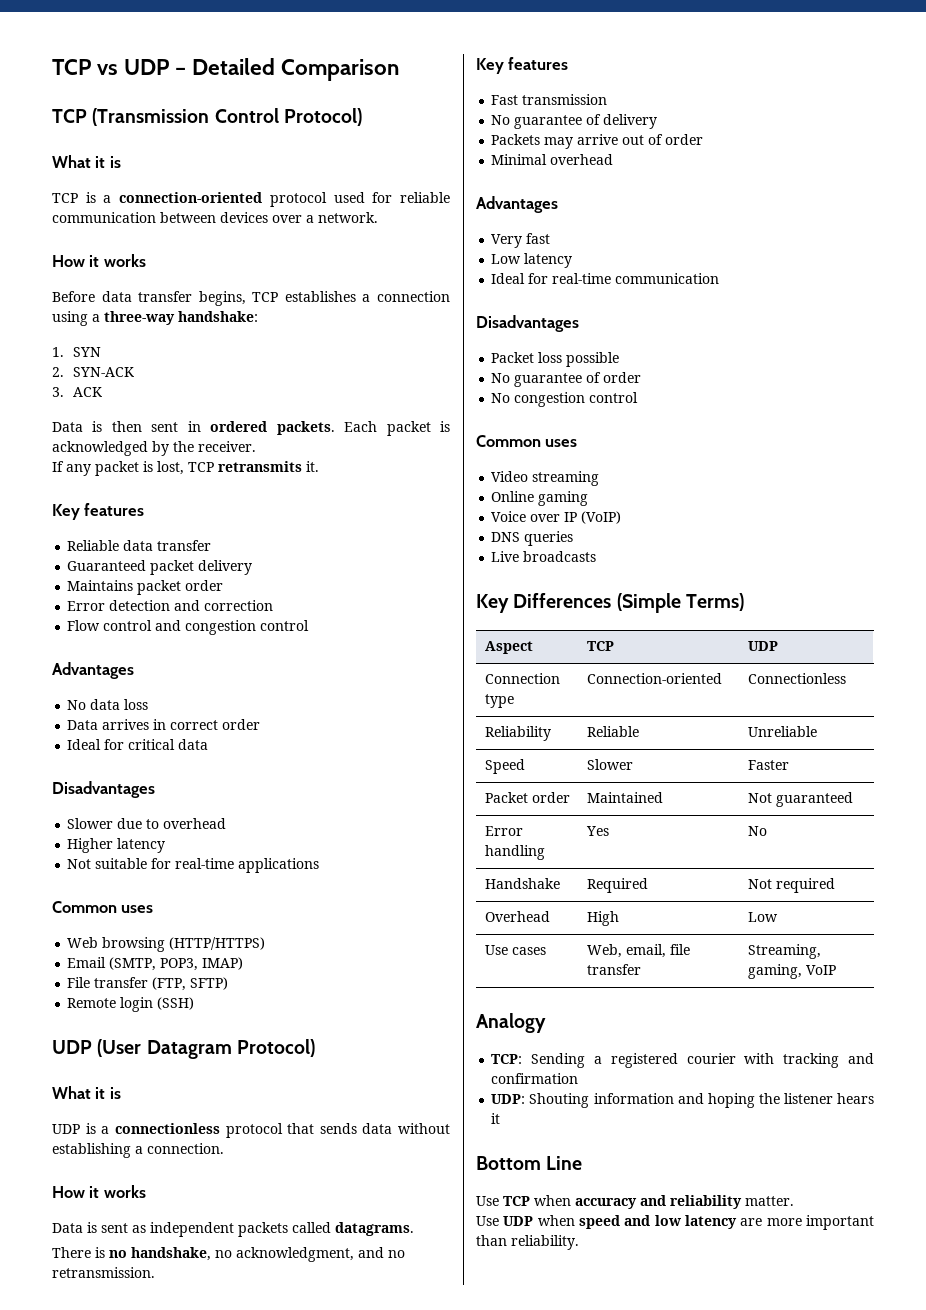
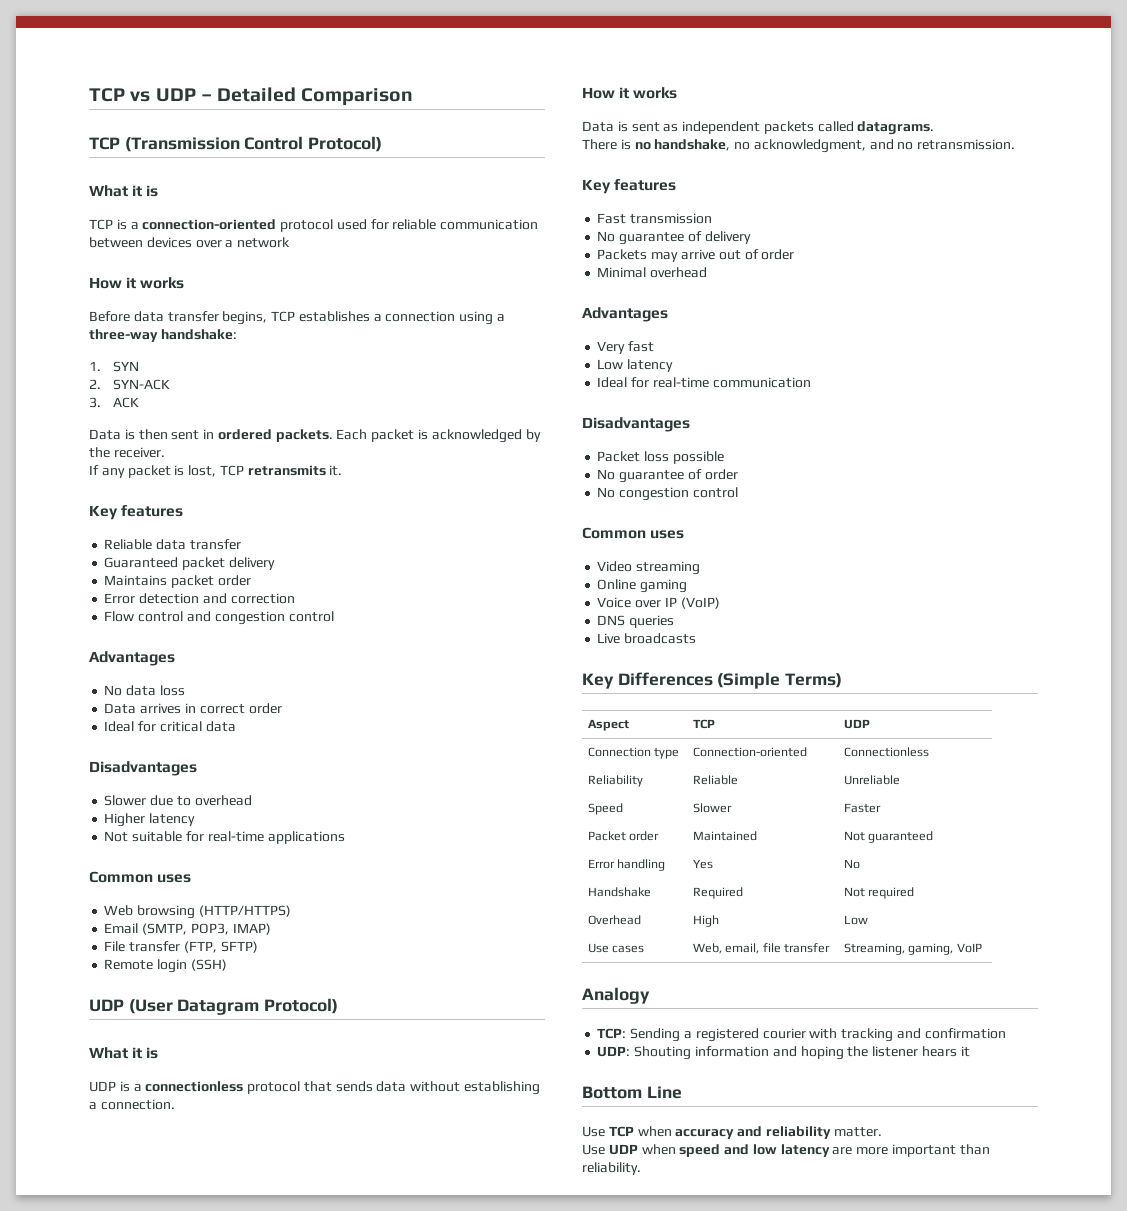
- TCP is a connection-oriented protocol used for reliable communication between devices over a network.
+ TCP is a connection-oriented protocol used for reliable communication between devices over a network

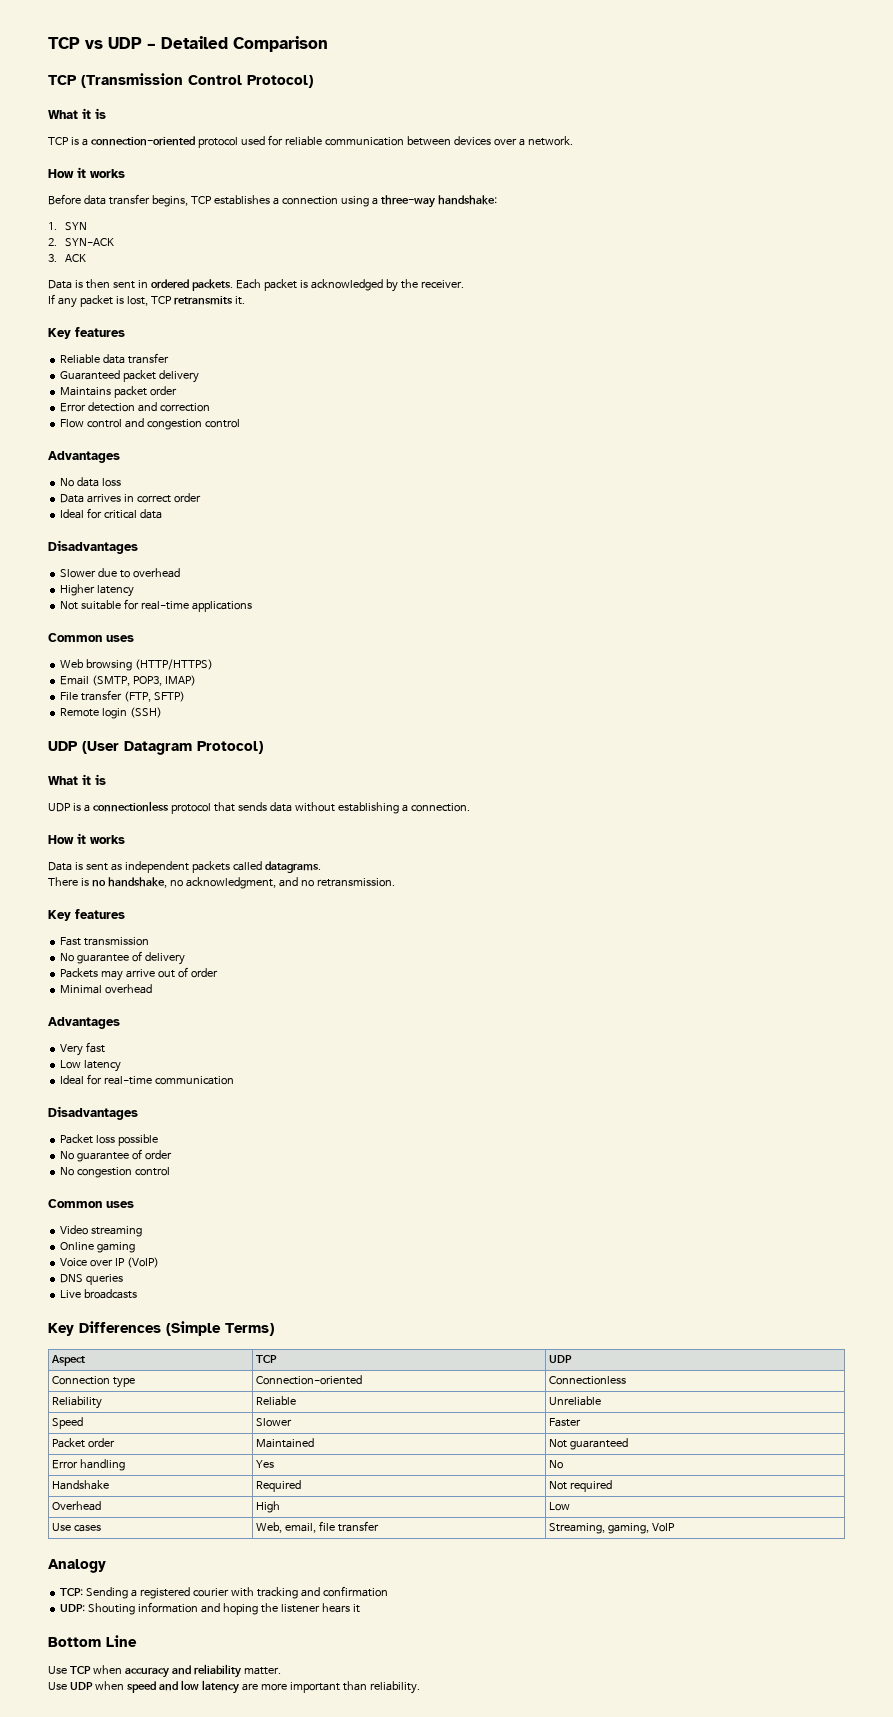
- TCP is a connection-oriented protocol used for reliable communication between devices over a network
+ TCP is a connection-oriented protocol used for reliable communication between devices over a network.

